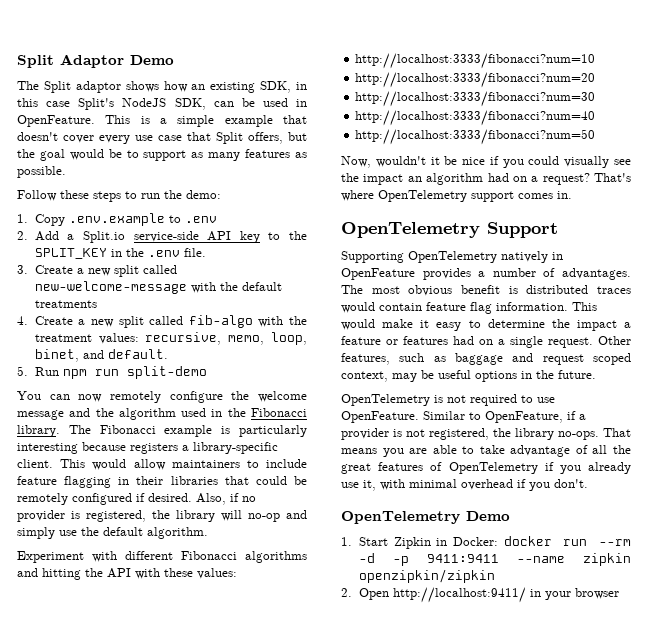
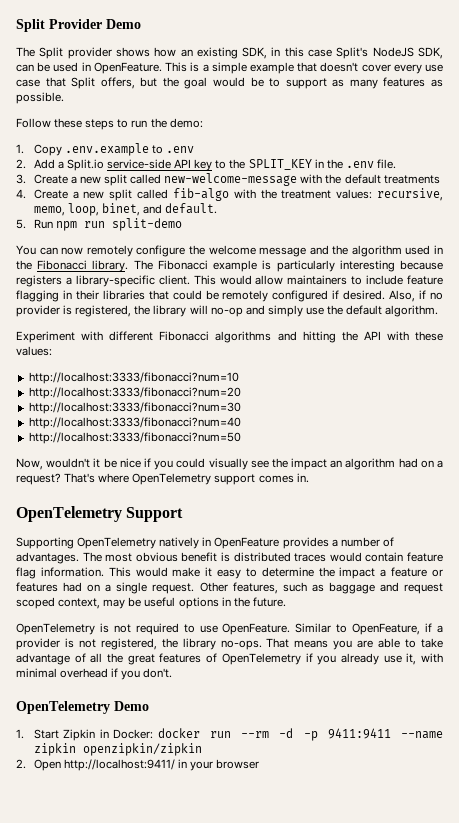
- Split Adaptor Demo
+ Split Provider Demo
- The Split adaptor shows how an existing SDK, in this case Split's NodeJS SDK, can be used in OpenFeature.
+ The Split provider shows how an existing SDK, in this case Split's NodeJS SDK, can be used in OpenFeature.

